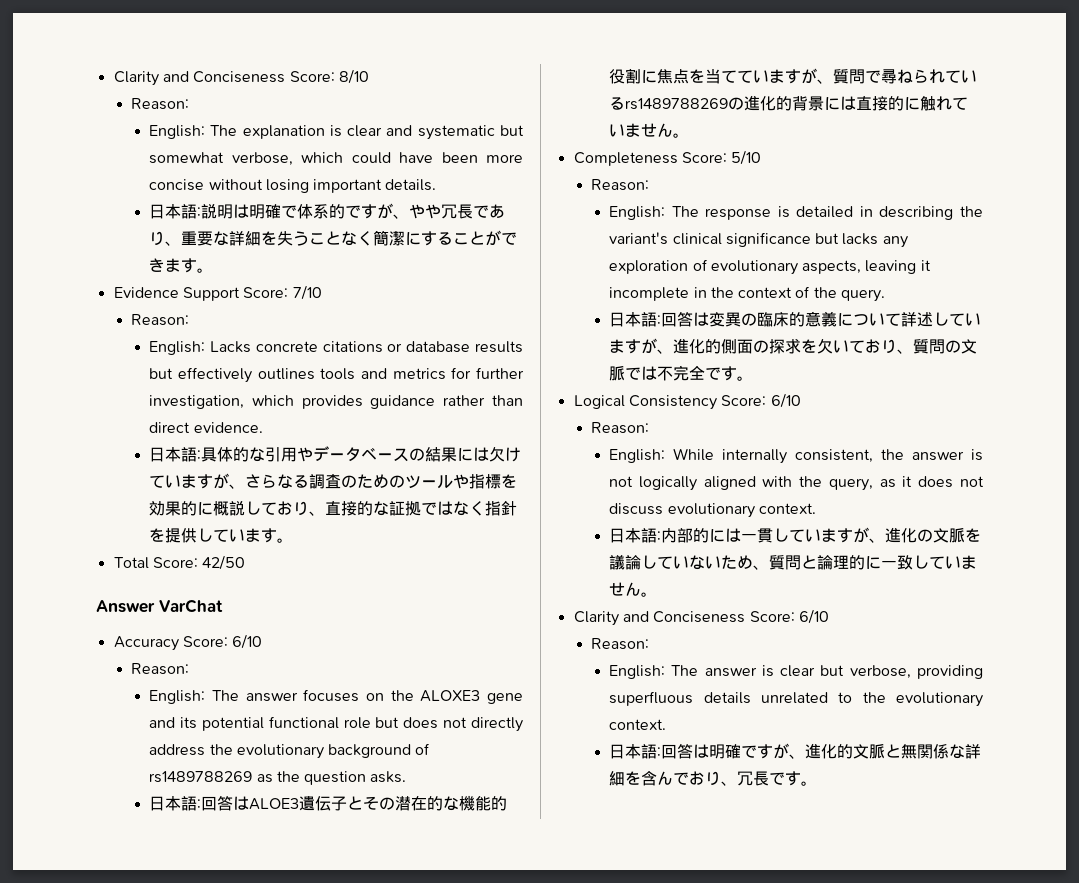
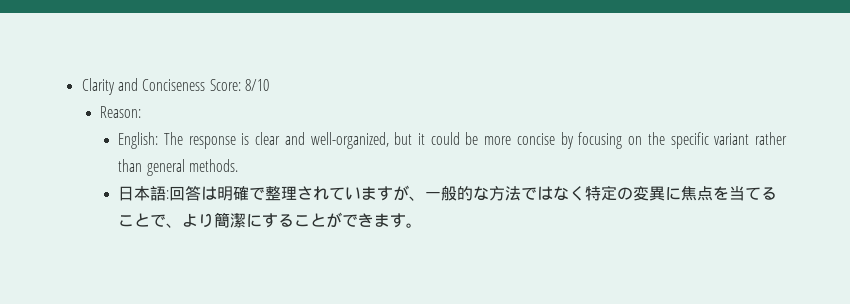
- English: The explanation is clear and systematic but somewhat verbose, which could have been more concise without losing important details.
- 日本語:説明は明確で体系的ですが、やや冗長であり、重要な詳細を失うことなく簡潔にすることができます。
+ English: The response is clear and well-organized, but it could be more concise by focusing on the specific variant rather than general methods.
+ 日本語:回答は明確で整理されていますが、一般的な方法ではなく特定の変異に焦点を当てることで、より簡潔にすることができます。
- Evidence Support Score: 7/10
- Reason:
- English: Lacks concrete citations or database results but effectively outlines tools and metrics for further investigation, which provides guidance rather than direct evidence.
- 日本語:具体的な引用やデータベースの結果には欠けていますが、さらなる調査のためのツールや指標を効果的に概説しており、直接的な証拠ではなく指針を提供しています。
- Total Score: 42/50
- Answer VarChat
- Accuracy Score: 6/10
- Reason:
- English: The answer focuses on the ALOXE3 gene and its potential functional role but does not directly address the evolutionary background of rs1489788269 as the question asks.
- 日本語:回答はALOE3遺伝子とその潜在的な機能的役割に焦点を当てていますが、質問で尋ねられているrs1489788269の進化的背景には直接的に触れていません。
- Completeness Score: 5/10
- Reason:
- English: The response is detailed in describing the variant's clinical significance but lacks any exploration of evolutionary aspects, leaving it incomplete in the context of the query.
- 日本語:回答は変異の臨床的意義について詳述していますが、進化的側面の探求を欠いており、質問の文脈では不完全です。
- Logical Consistency Score: 6/10
- Reason:
- English: While internally consistent, the answer is not logically aligned with the query, as it does not discuss evolutionary context.
- 日本語:内部的には一貫していますが、進化の文脈を議論していないため、質問と論理的に一致していません。
- Clarity and Conciseness Score: 6/10
- Reason:
- English: The answer is clear but verbose, providing superfluous details unrelated to the evolutionary context.
- 日本語:回答は明確ですが、進化的文脈と無関係な詳細を含んでおり、冗長です。

